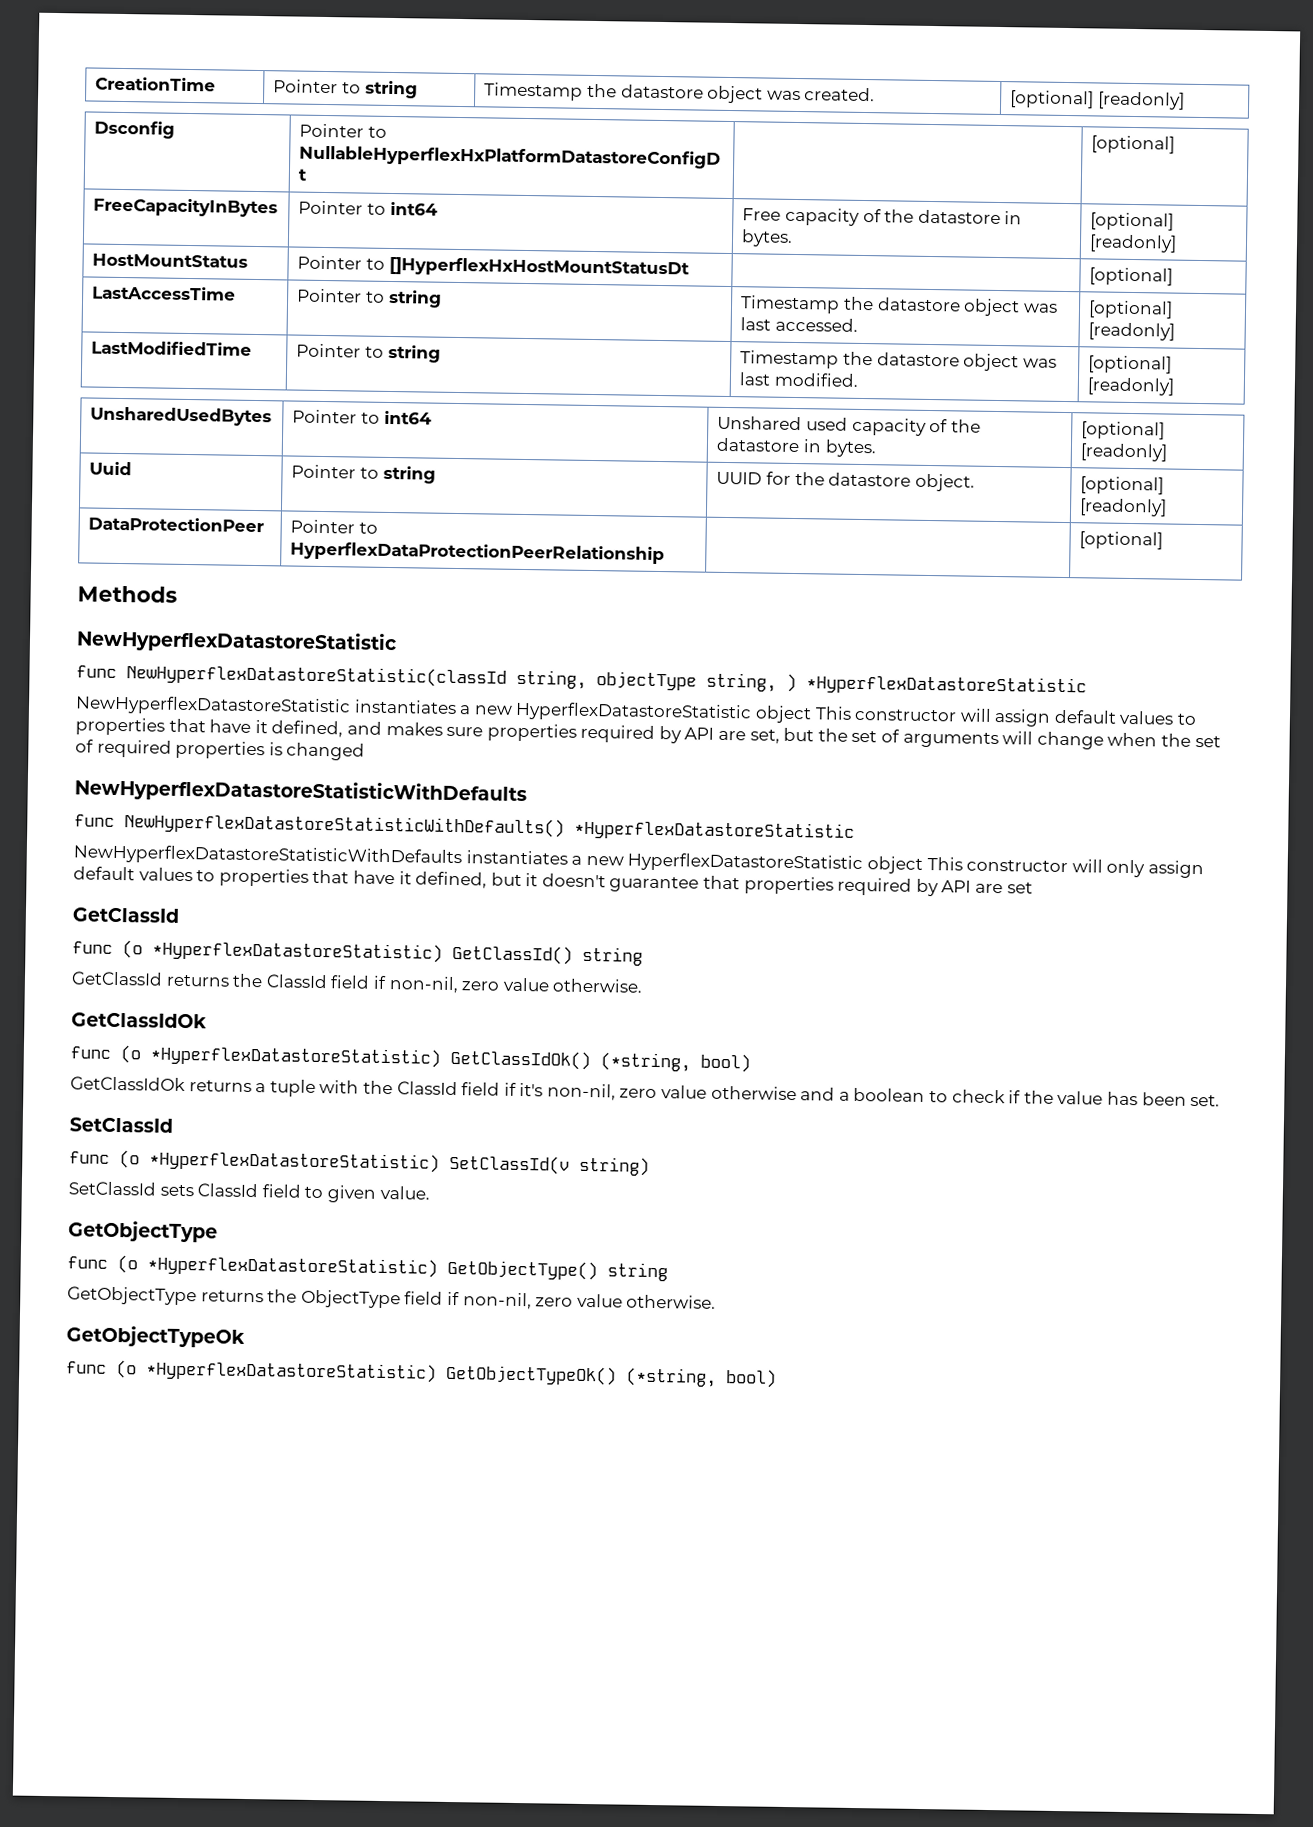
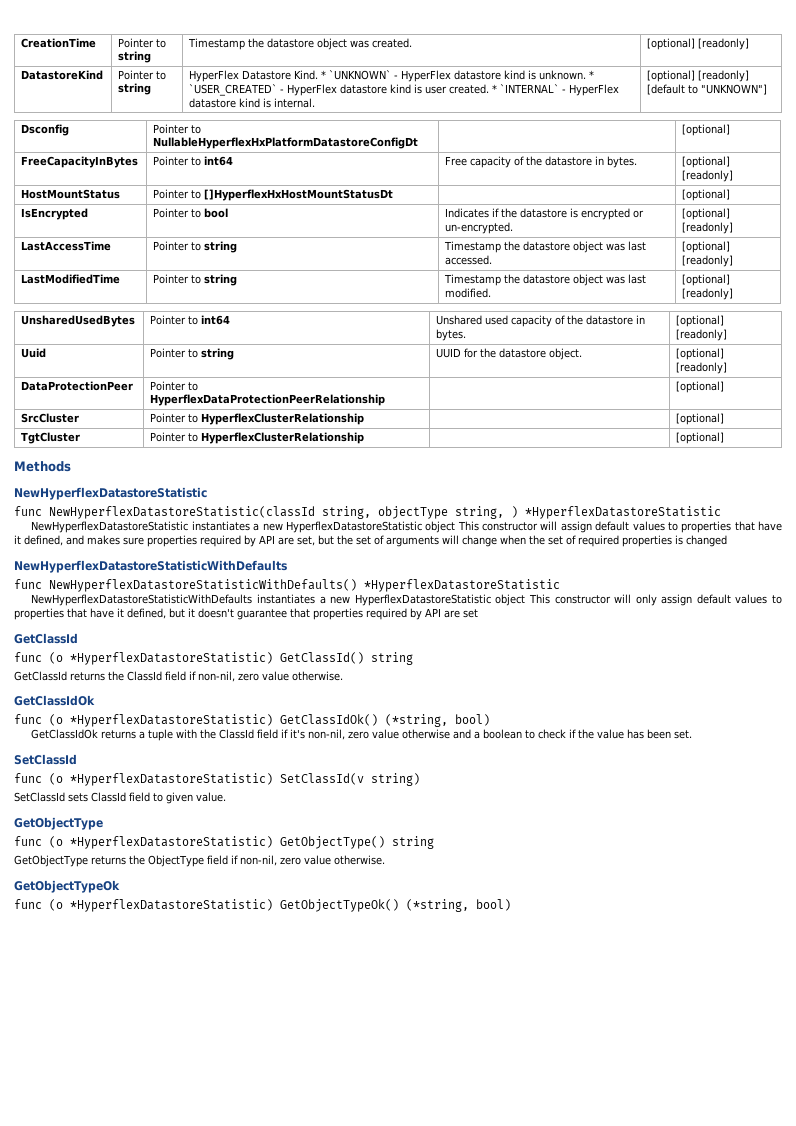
+ DatastoreKind | Pointer to string | HyperFlex Datastore Kind. * `UNKNOWN` - HyperFlex datastore kind is unknown. * `USER_CREATED` - HyperFlex datastore kind is user created. * `INTERNAL` - HyperFlex datastore kind is internal. | [optional] [readonly] [default to "UNKNOWN"]
+ IsEncrypted | Pointer to bool | Indicates if the datastore is encrypted or un-encrypted. | [optional] [readonly]
+ SrcCluster | Pointer to HyperflexClusterRelationship | | [optional]
+ TgtCluster | Pointer to HyperflexClusterRelationship | | [optional]

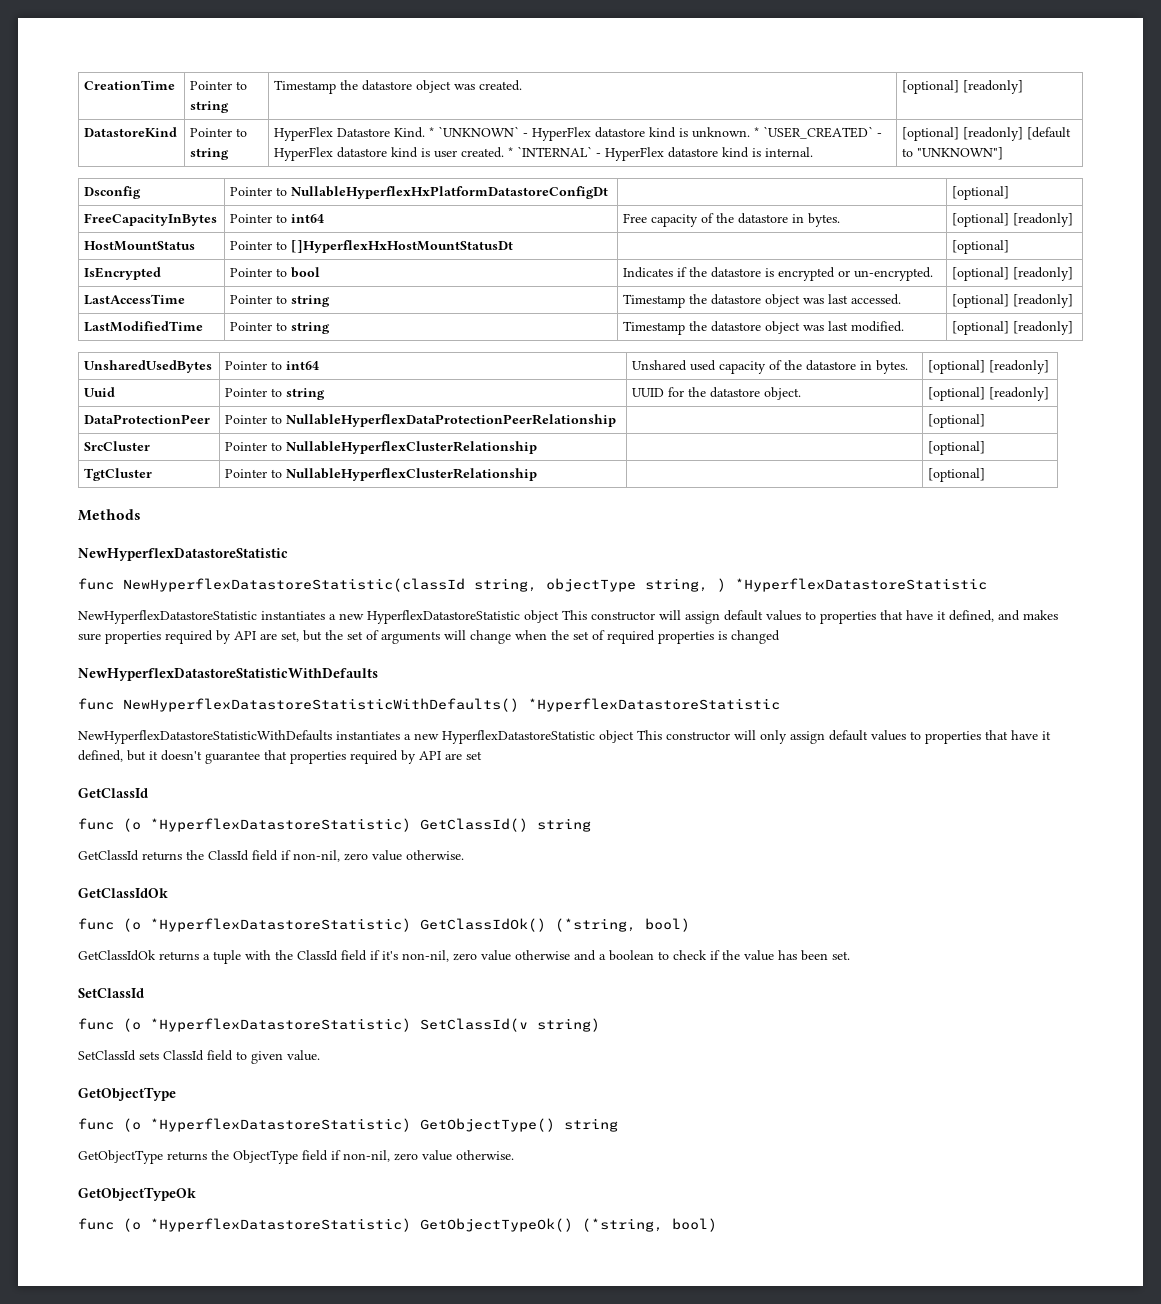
- DataProtectionPeer | Pointer to HyperflexDataProtectionPeerRelationship | | [optional]
+ DataProtectionPeer | Pointer to NullableHyperflexDataProtectionPeerRelationship | | [optional]
- SrcCluster | Pointer to HyperflexClusterRelationship | | [optional]
+ SrcCluster | Pointer to NullableHyperflexClusterRelationship | | [optional]
- TgtCluster | Pointer to HyperflexClusterRelationship | | [optional]
+ TgtCluster | Pointer to NullableHyperflexClusterRelationship | | [optional]

